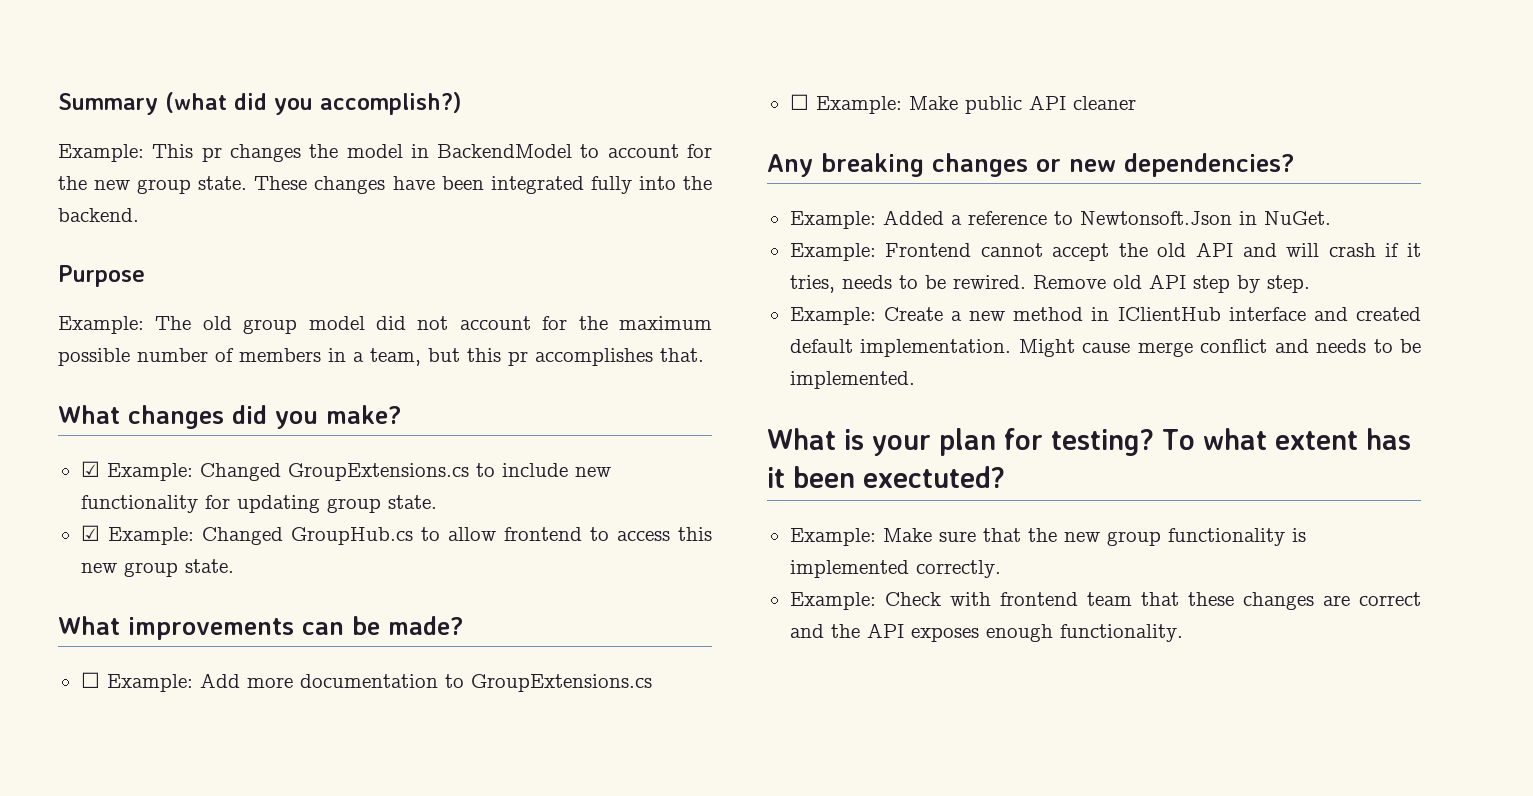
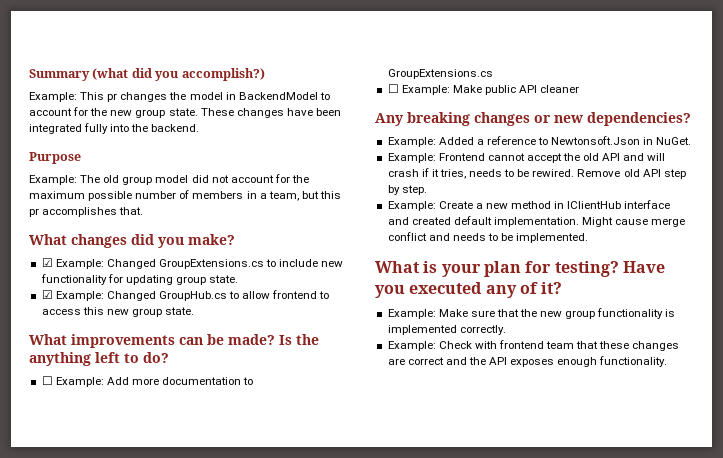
+ Is the anything left to do?
- To what extent has it been exectuted?
+ Have you executed any of it?

